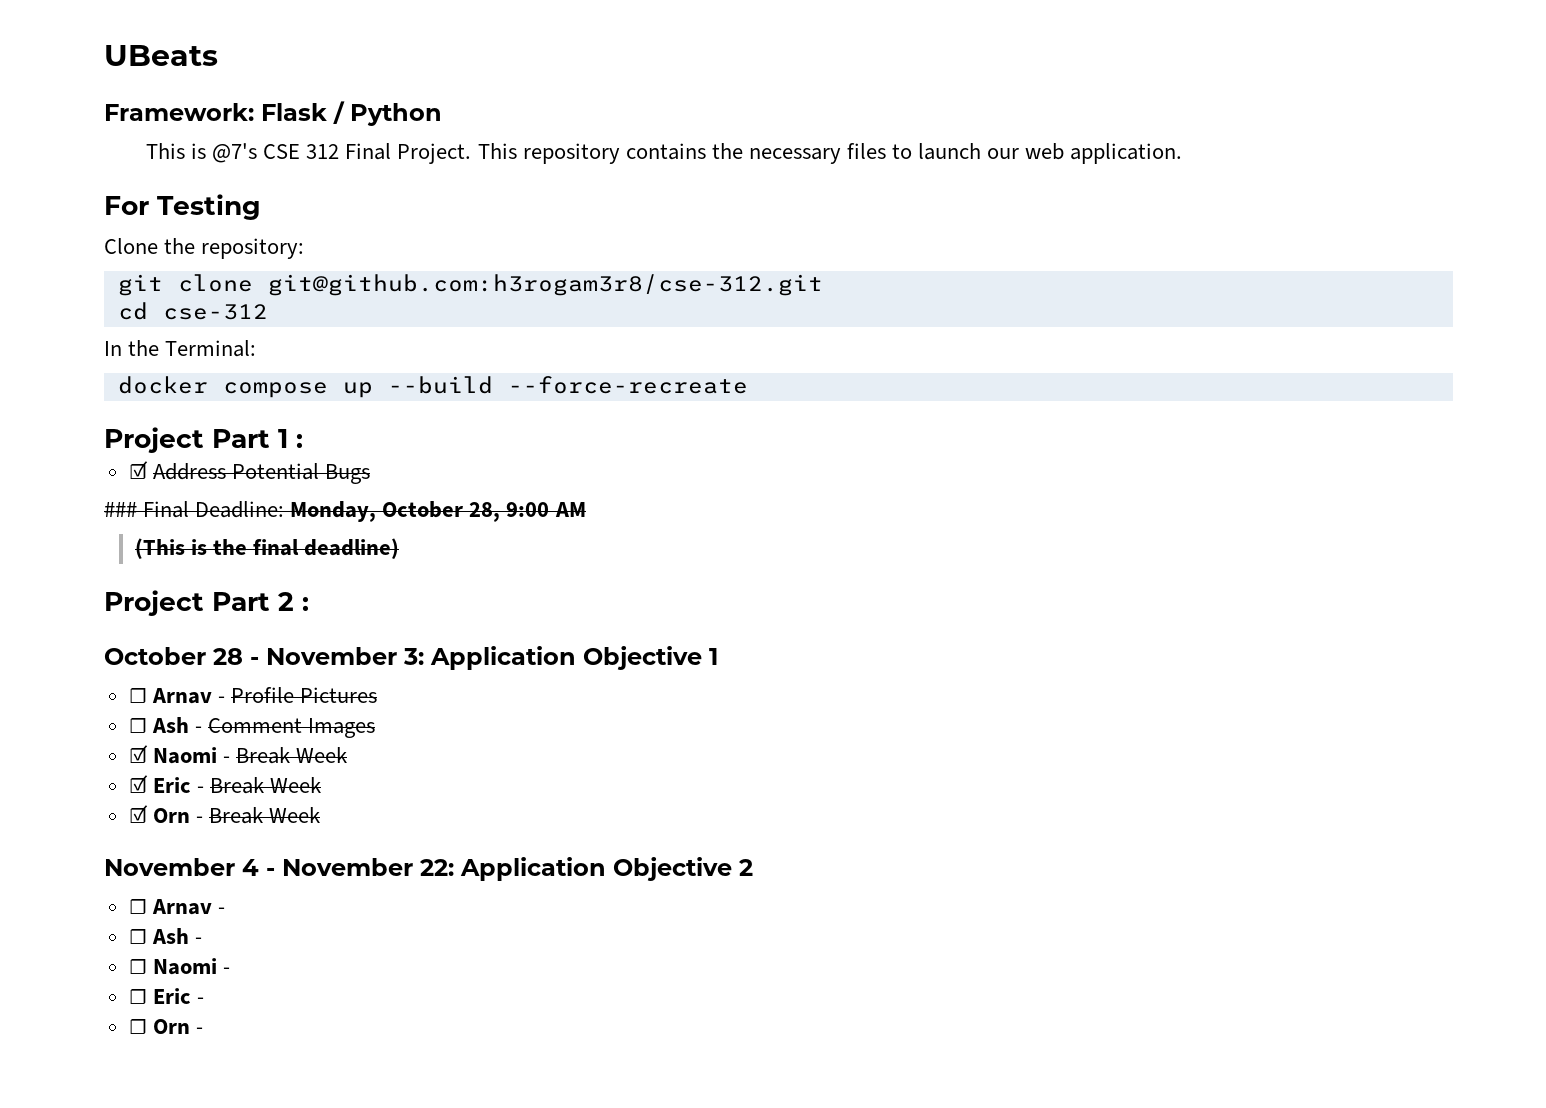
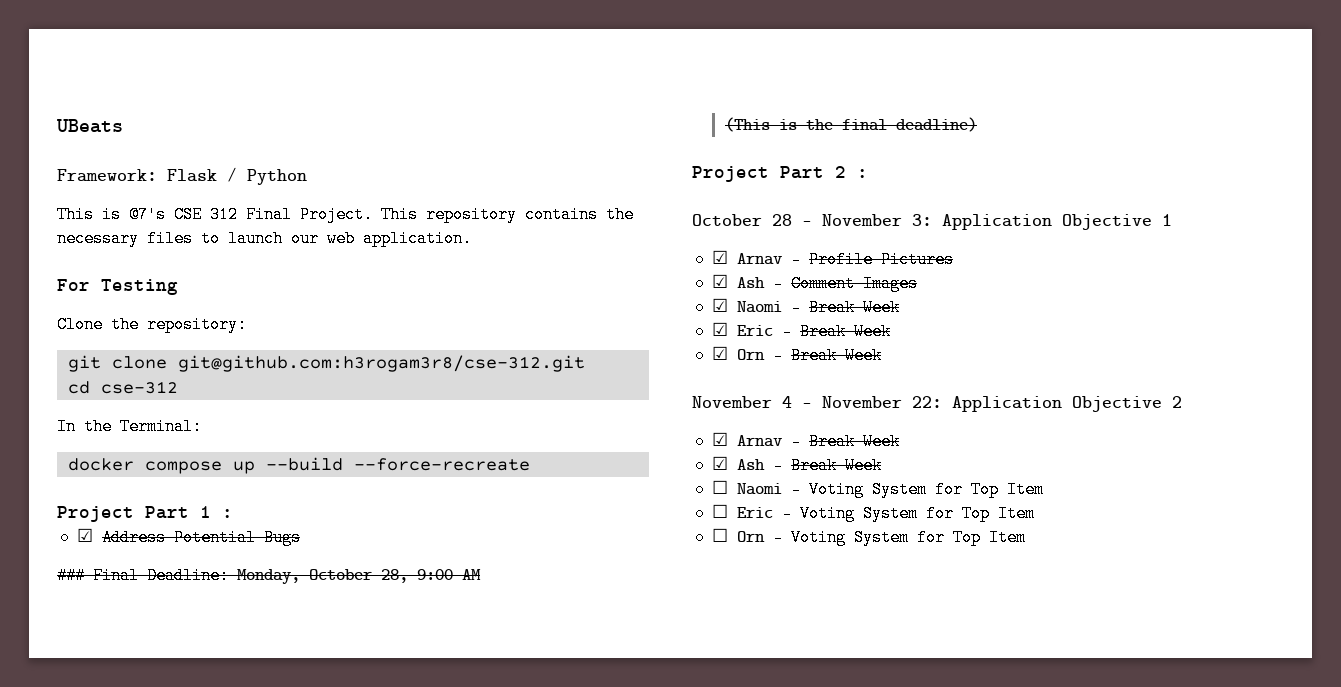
- ☐ Arnav - Profile Pictures
+ ☑ Arnav - Profile Pictures
- ☐ Ash - Comment Images
+ ☑ Ash - Comment Images
  November 4 - November 22: Application Objective 2
- ☐ Arnav -
- ☐ Ash -
+ ☑ Arnav - Break Week
+ ☑ Ash - Break Week
- ☐ Naomi -
- ☐ Eric -
- ☐ Orn -
+ ☐ Naomi - Voting System for Top Item
+ ☐ Eric - Voting System for Top Item
+ ☐ Orn - Voting System for Top Item

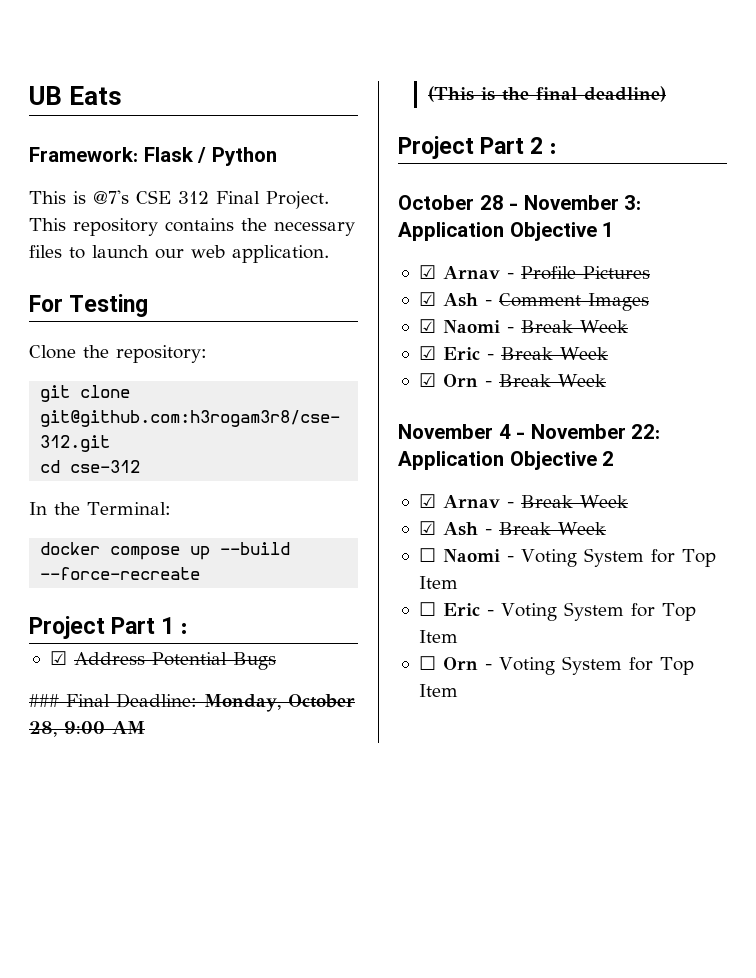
- UBeats
+ UB Eats

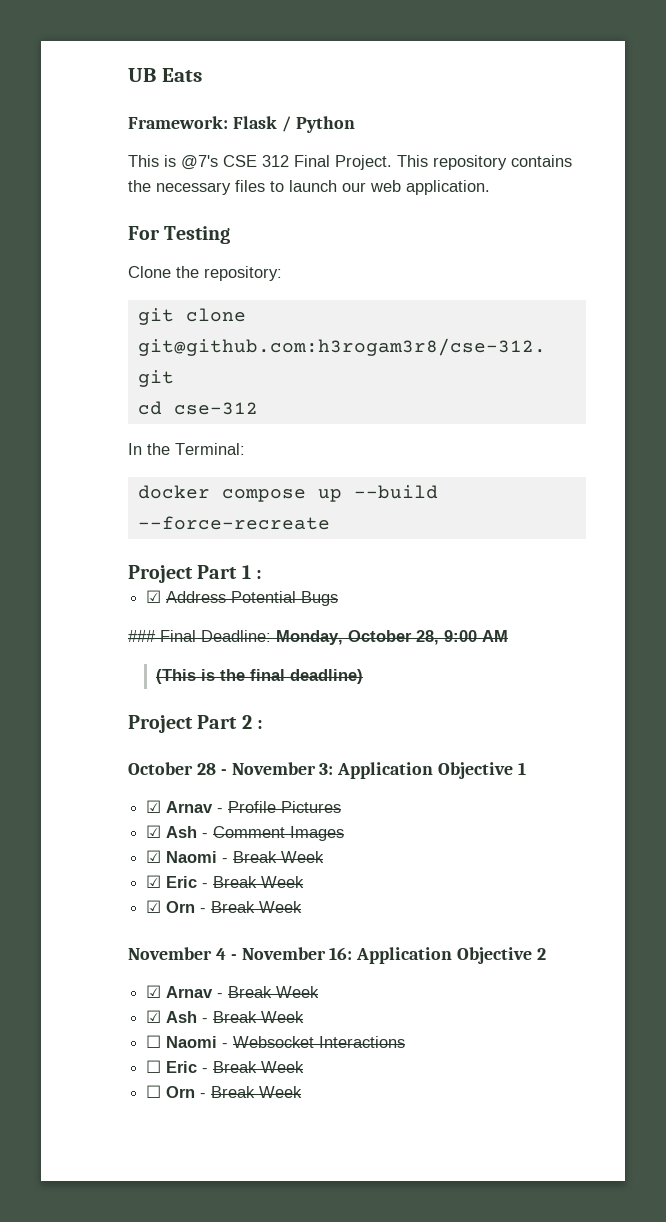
- November 4 - November 22: Application Objective 2
+ November 4 - November 16: Application Objective 2
- ☐ Naomi - Voting System for Top Item
- ☐ Eric - Voting System for Top Item
- ☐ Orn - Voting System for Top Item
+ ☐ Naomi - Websocket Interactions
+ ☐ Eric - Break Week
+ ☐ Orn - Break Week

